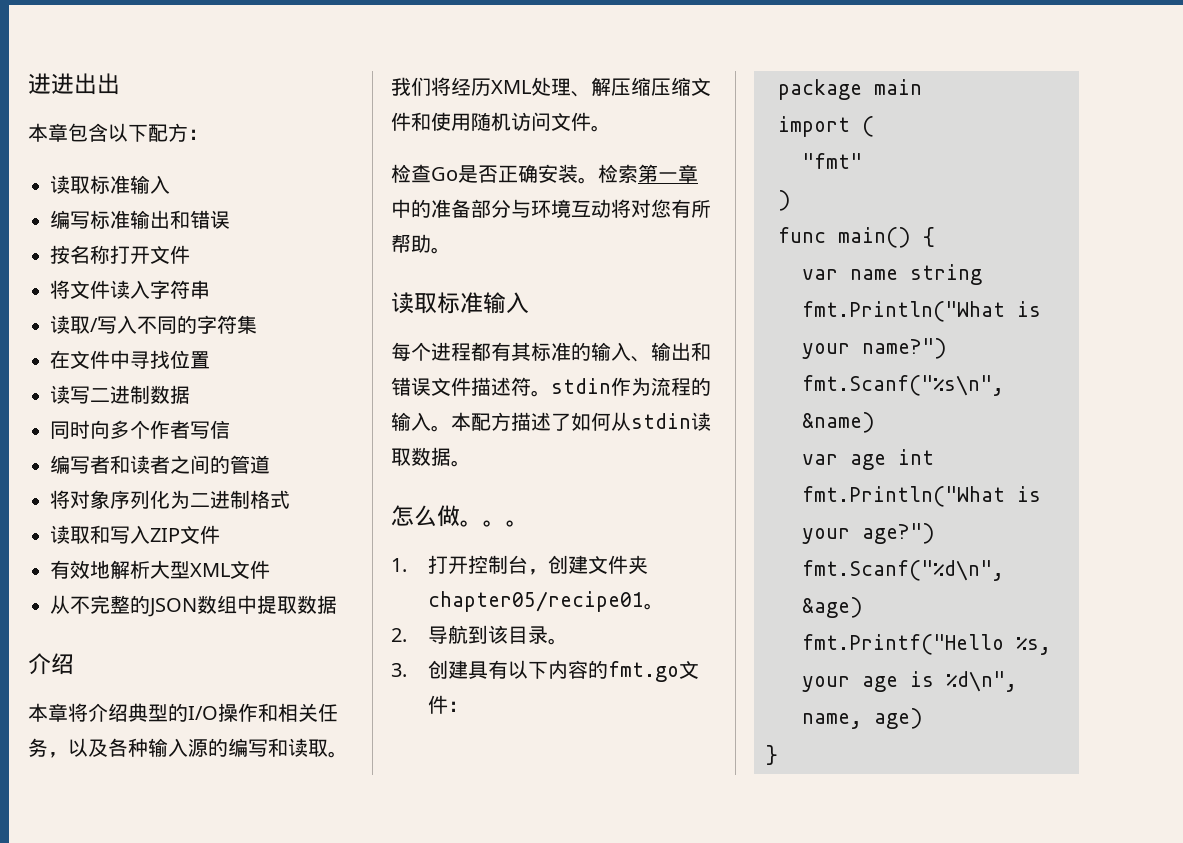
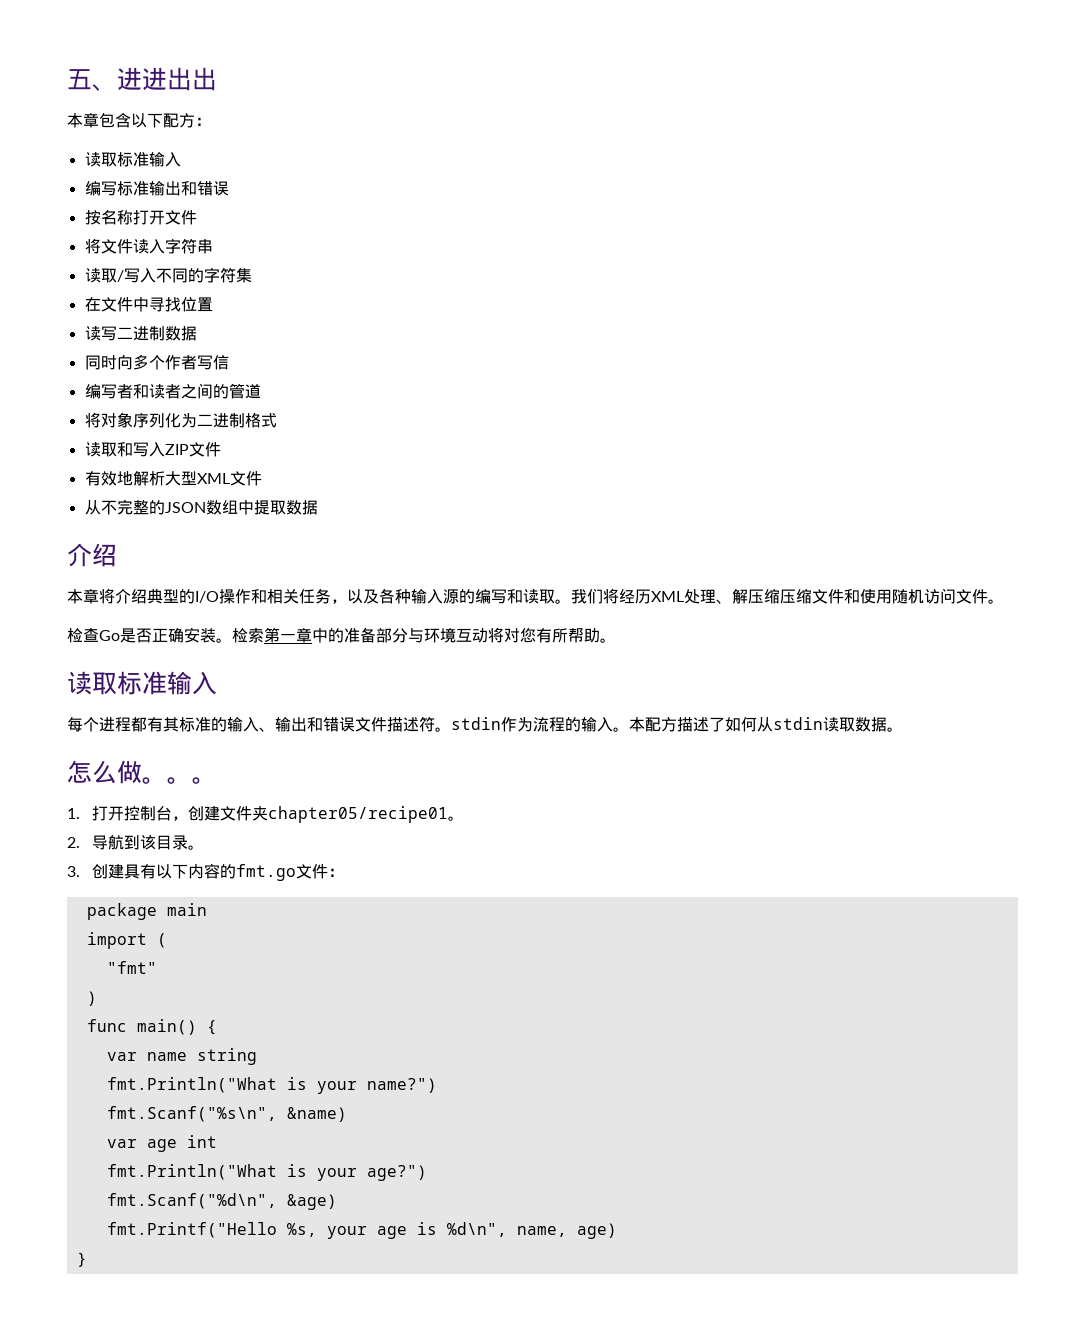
- 进进出出
+ 五、进进出出

